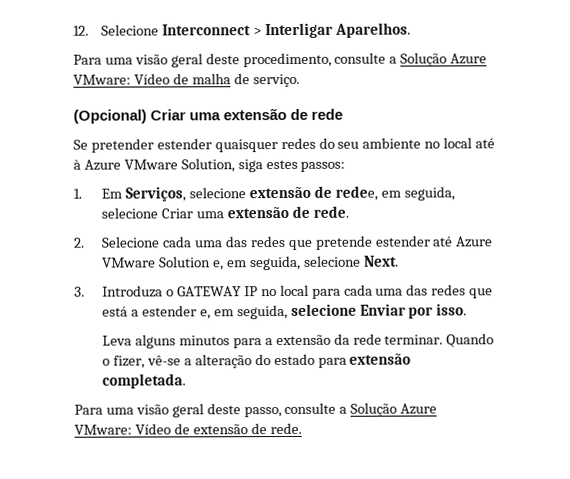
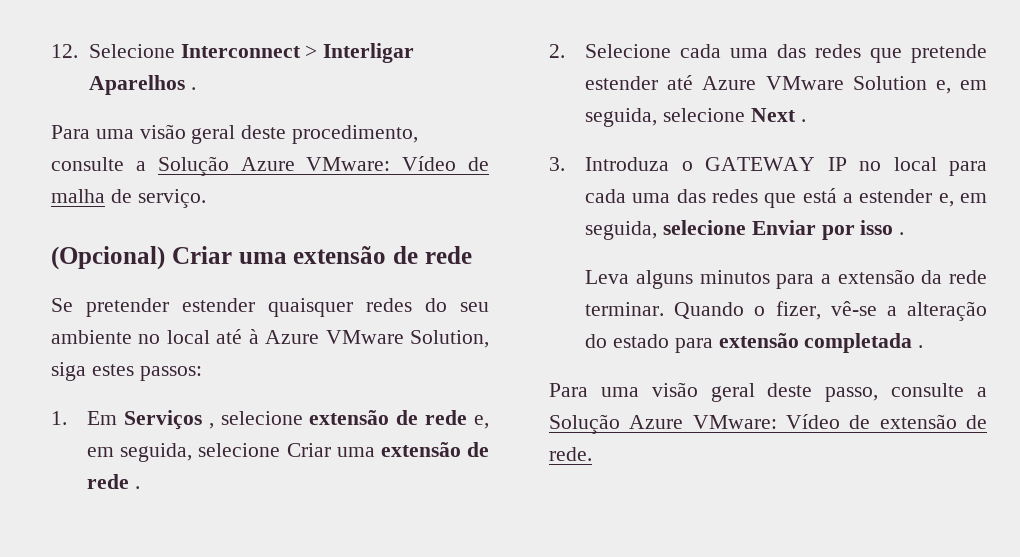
- 12. Selecione Interconnect > Interligar Aparelhos.
+ 12. Selecione Interconnect > Interligar Aparelhos .
- 1. Em Serviços, selecione extensão de redee, em seguida, selecione Criar uma extensão de rede.
+ 1. Em Serviços , selecione extensão de rede e, em seguida, selecione Criar uma extensão de rede .
- 2. Selecione cada uma das redes que pretende estender até Azure VMware Solution e, em seguida, selecione Next.
+ 2. Selecione cada uma das redes que pretende estender até Azure VMware Solution e, em seguida, selecione Next .
- 3. Introduza o GATEWAY IP no local para cada uma das redes que está a estender e, em seguida, selecione Enviar por isso.
+ 3. Introduza o GATEWAY IP no local para cada uma das redes que está a estender e, em seguida, selecione Enviar por isso .
- Quando o fizer, vê-se a alteração do estado para extensão completada.
+ Quando o fizer, vê-se a alteração do estado para extensão completada .

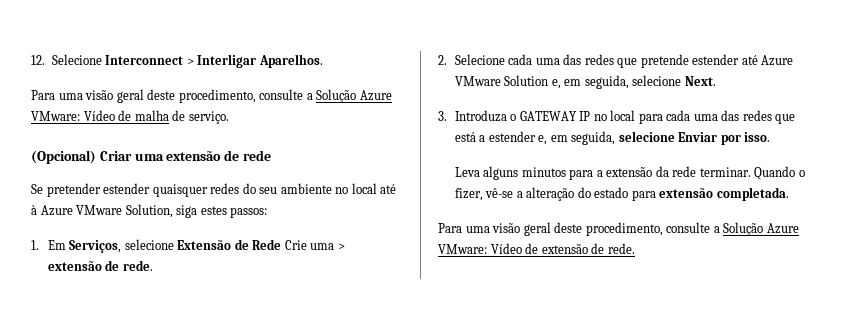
- 12. Selecione Interconnect > Interligar Aparelhos .
+ 12. Selecione Interconnect > Interligar Aparelhos.
- 1. Em Serviços , selecione extensão de rede e, em seguida, selecione Criar uma extensão de rede .
+ 1. Em Serviços, selecione Extensão de Rede Crie uma > extensão de rede.
- 2. Selecione cada uma das redes que pretende estender até Azure VMware Solution e, em seguida, selecione Next .
+ 2. Selecione cada uma das redes que pretende estender até Azure VMware Solution e, em seguida, selecione Next.
- 3. Introduza o GATEWAY IP no local para cada uma das redes que está a estender e, em seguida, selecione Enviar por isso .
+ 3. Introduza o GATEWAY IP no local para cada uma das redes que está a estender e, em seguida, selecione Enviar por isso.
- Quando o fizer, vê-se a alteração do estado para extensão completada .
- Para uma visão geral deste passo, consulte a Solução Azure VMware: Vídeo de extensão de rede.
+ Quando o fizer, vê-se a alteração do estado para extensão completada.
+ Para uma visão geral deste procedimento, consulte a Solução Azure VMware: Vídeo de extensão de rede.

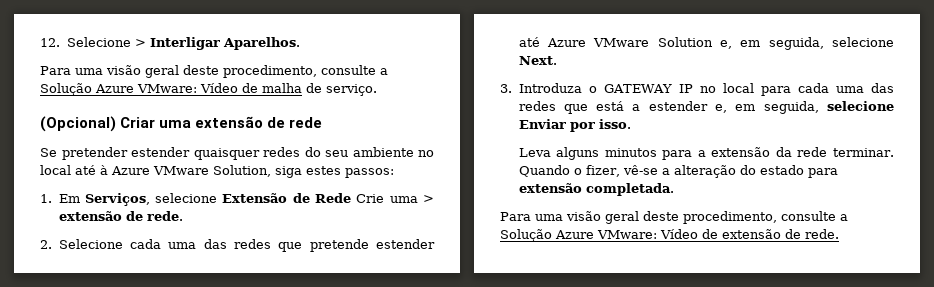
- 12. Selecione Interconnect > Interligar Aparelhos.
+ 12. Selecione > Interligar Aparelhos.

